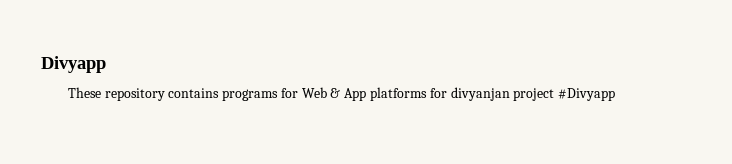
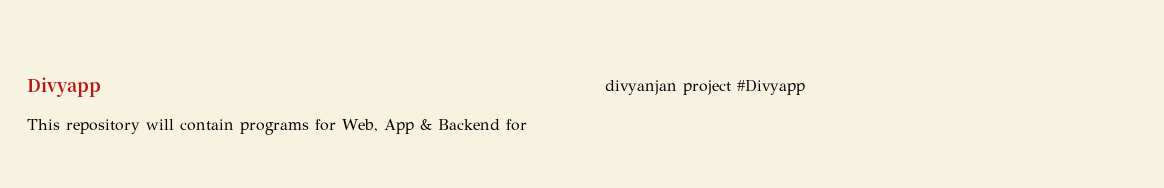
- These repository contains programs for Web & App platforms for divyanjan project #Divyapp
+ This repository will contain programs for Web, App & Backend for divyanjan project #Divyapp

